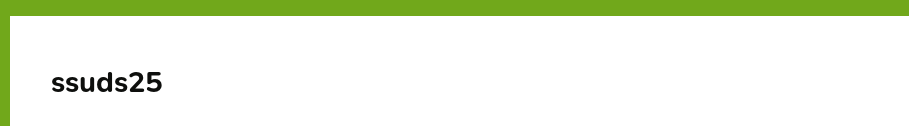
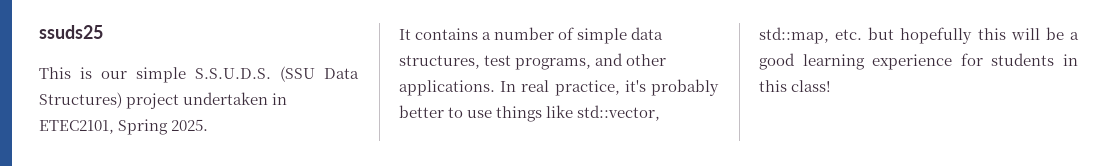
+ This is our simple S.S.U.D.S. (SSU Data Structures) project undertaken in ETEC2101, Spring 2025.
+ It contains a number of simple data structures, test programs, and other applications. In real practice, it's probably better to use things like std::vector, std::map, etc. but hopefully this will be a good learning experience for students in this class!

